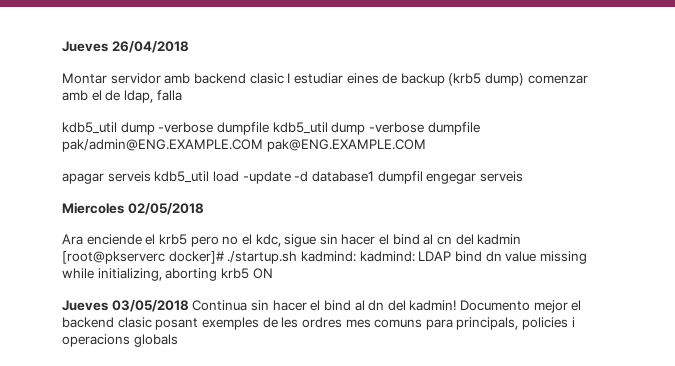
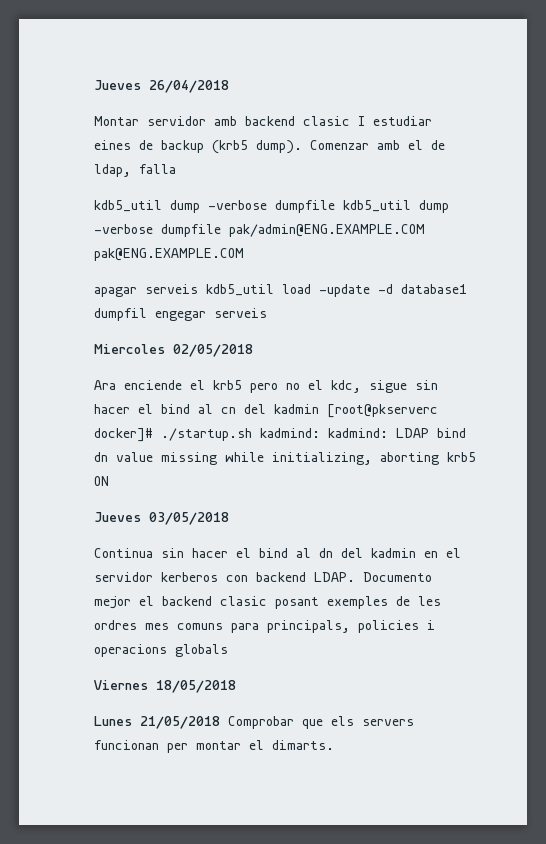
- Montar servidor amb backend clasic I estudiar eines de backup (krb5 dump) comenzar amb el de ldap, falla
+ Montar servidor amb backend clasic I estudiar eines de backup (krb5 dump). Comenzar amb el de ldap, falla
- Jueves 03/05/2018 Continua sin hacer el bind al dn del kadmin!
+ Jueves 03/05/2018
+ Continua sin hacer el bind al dn del kadmin en el servidor kerberos con backend LDAP.
+ Viernes 18/05/2018
+ Lunes 21/05/2018 Comprobar que els servers funcionan per montar el dimarts.

